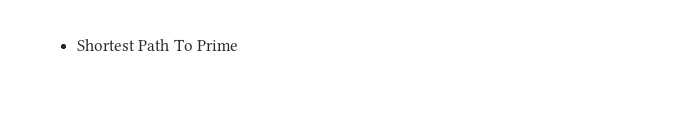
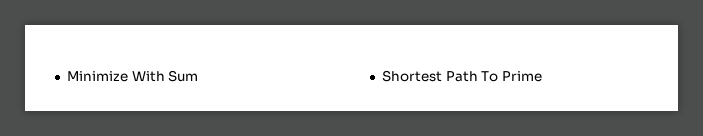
+ Minimize With Sum

